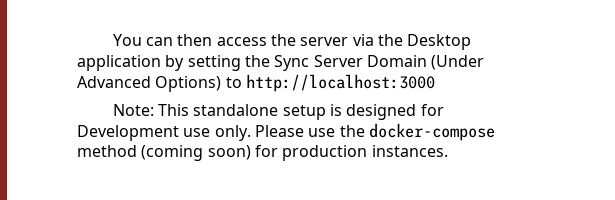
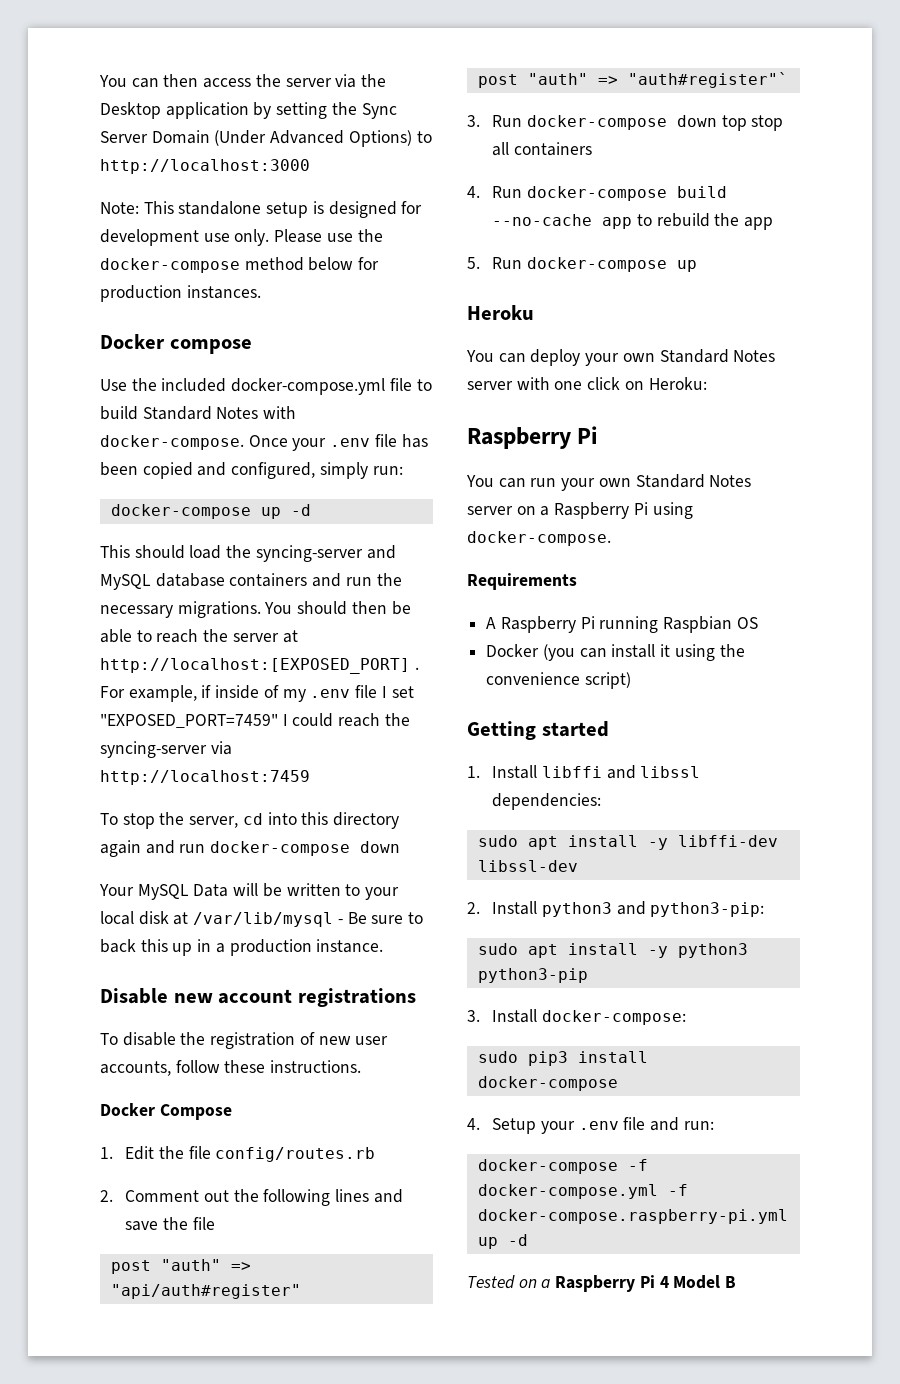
- Note: This standalone setup is designed for Development use only.
+ Note: This standalone setup is designed for development use only.
- Please use the docker-compose method (coming soon) for production instances.
+ Please use the docker-compose method below for production instances.
+ Docker compose
+ Use the included docker-compose.yml file to build Standard Notes with docker-compose. Once your .env file has been copied and configured, simply run:
+ docker-compose up -d
+ This should load the syncing-server and MySQL database containers and run the necessary migrations. You should then be able to reach the server at http://localhost:[EXPOSED_PORT] . For example, if inside of my .env file I set "EXPOSED_PORT=7459" I could reach the syncing-server via http://localhost:7459
+ To stop the server, cd into this directory again and run docker-compose down
+ Your MySQL Data will be written to your local disk at /var/lib/mysql - Be sure to back this up in a production instance.
+ Disable new account registrations
+ To disable the registration of new user accounts, follow these instructions.
+ Docker Compose
+ 1. Edit the file config/routes.rb
+ 2. Comment out the following lines and save the file
+ post "auth" => "api/auth#register"
+ post "auth" => "auth#register"`
+ 3. Run docker-compose down top stop all containers
+ 4. Run docker-compose build --no-cache app to rebuild the app
+ 5. Run docker-compose up
+ Heroku
+ You can deploy your own Standard Notes server with one click on Heroku:
+ Raspberry Pi
+ You can run your own Standard Notes server on a Raspberry Pi using docker-compose.
+ Requirements
+ A Raspberry Pi running Raspbian OS
+ Docker (you can install it using the convenience script)
+ Getting started
+ 1. Install libffi and libssl dependencies:
+ sudo apt install -y libffi-dev libssl-dev
+ 2. Install python3 and python3-pip:
+ sudo apt install -y python3 python3-pip
+ 3. Install docker-compose:
+ sudo pip3 install docker-compose
+ 4. Setup your .env file and run:
+ docker-compose -f docker-compose.yml -f docker-compose.raspberry-pi.yml up -d
+ Tested on a Raspberry Pi 4 Model B

